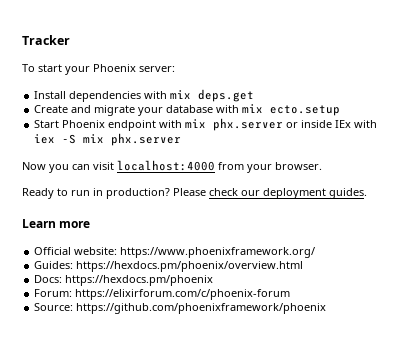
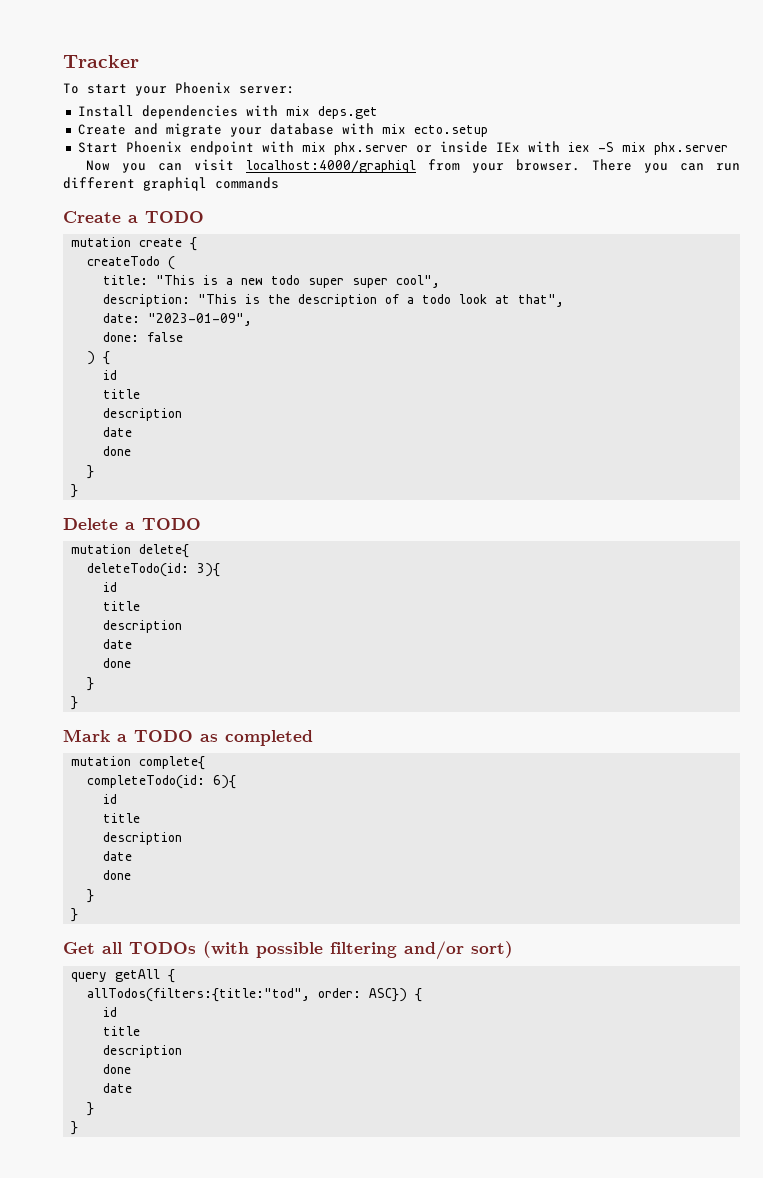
- Now you can visit localhost:4000 from your browser.
- Ready to run in production? Please check our deployment guides.
- Learn more
- Official website: https://www.phoenixframework.org/
- Guides: https://hexdocs.pm/phoenix/overview.html
- Docs: https://hexdocs.pm/phoenix
- Forum: https://elixirforum.com/c/phoenix-forum
- Source: https://github.com/phoenixframework/phoenix
+ Now you can visit localhost:4000/graphiql from your browser. There you can run different graphiql commands
+ Create a TODO
+ mutation create {
+ createTodo (
+ title: "This is a new todo super super cool",
+ description: "This is the description of a todo look at that",
+ date: "2023-01-09",
+ done: false
+ ) {
+ id
+ title
+ description
+ date
+ done
+ }
+ }
+ Delete a TODO
+ mutation delete{
+ deleteTodo(id: 3){
+ id
+ title
+ description
+ date
+ done
+ }
+ }
+ Mark a TODO as completed
+ mutation complete{
+ completeTodo(id: 6){
+ id
+ title
+ description
+ date
+ done
+ }
+ }
+ Get all TODOs (with possible filtering and/or sort)
+ query getAll {
+ allTodos(filters:{title:"tod", order: ASC}) {
+ id
+ title
+ description
+ done
+ date
+ }
+ }

